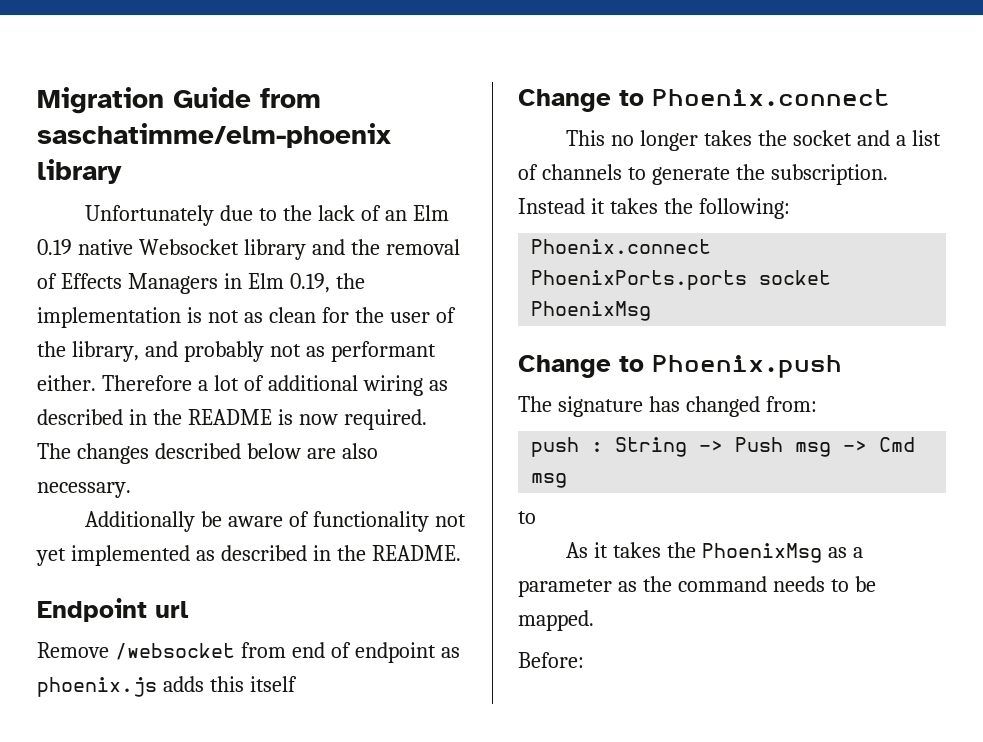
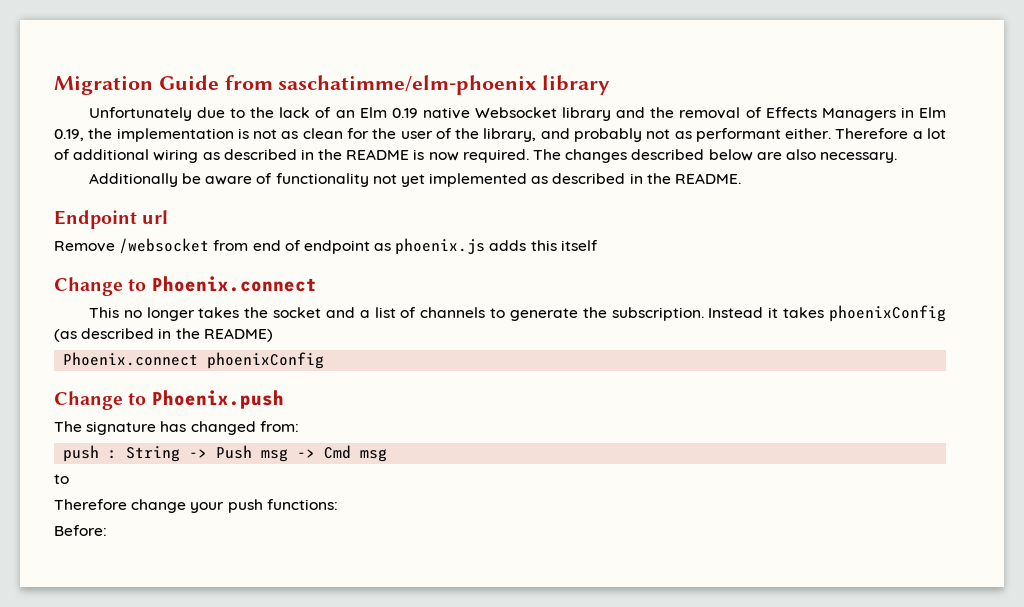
- Instead it takes the following:
- Phoenix.connect PhoenixPorts.ports socket PhoenixMsg
+ Instead it takes phoenixConfig (as described in the README)
+ Phoenix.connect phoenixConfig
- As it takes the PhoenixMsg as a parameter as the command needs to be mapped.
+ Therefore change your push functions:

